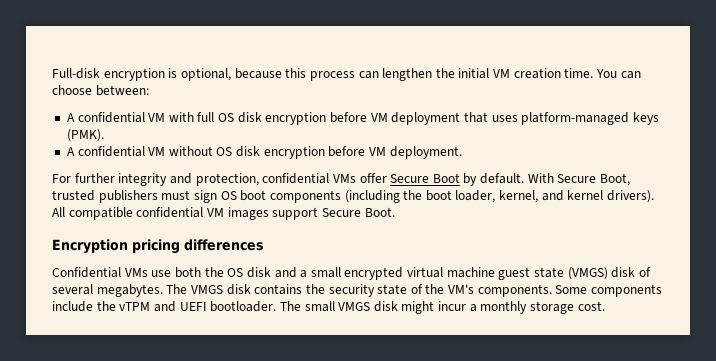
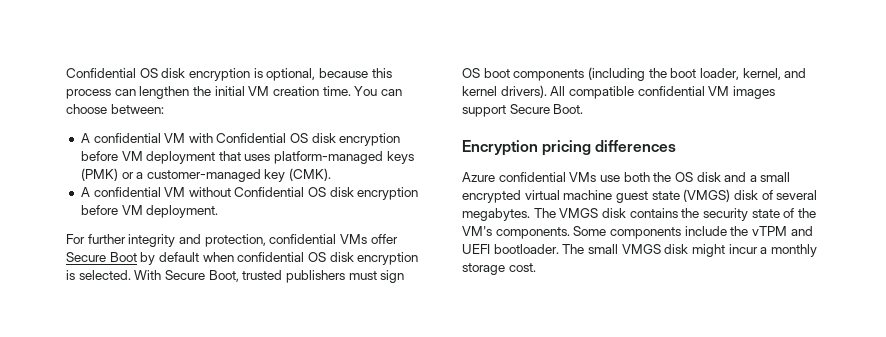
- Full-disk encryption is optional, because this process can lengthen the initial VM creation time.
+ Confidential OS disk encryption is optional, because this process can lengthen the initial VM creation time.
- A confidential VM with full OS disk encryption before VM deployment that uses platform-managed keys (PMK).
+ A confidential VM with Confidential OS disk encryption before VM deployment that uses platform-managed keys (PMK) or a customer-managed key (CMK).
- A confidential VM without OS disk encryption before VM deployment.
+ A confidential VM without Confidential OS disk encryption before VM deployment.
- For further integrity and protection, confidential VMs offer Secure Boot by default.
+ For further integrity and protection, confidential VMs offer Secure Boot by default when confidential OS disk encryption is selected.
- Confidential VMs use both the OS disk and a small encrypted virtual machine guest state (VMGS) disk of several megabytes.
+ Azure confidential VMs use both the OS disk and a small encrypted virtual machine guest state (VMGS) disk of several megabytes.

